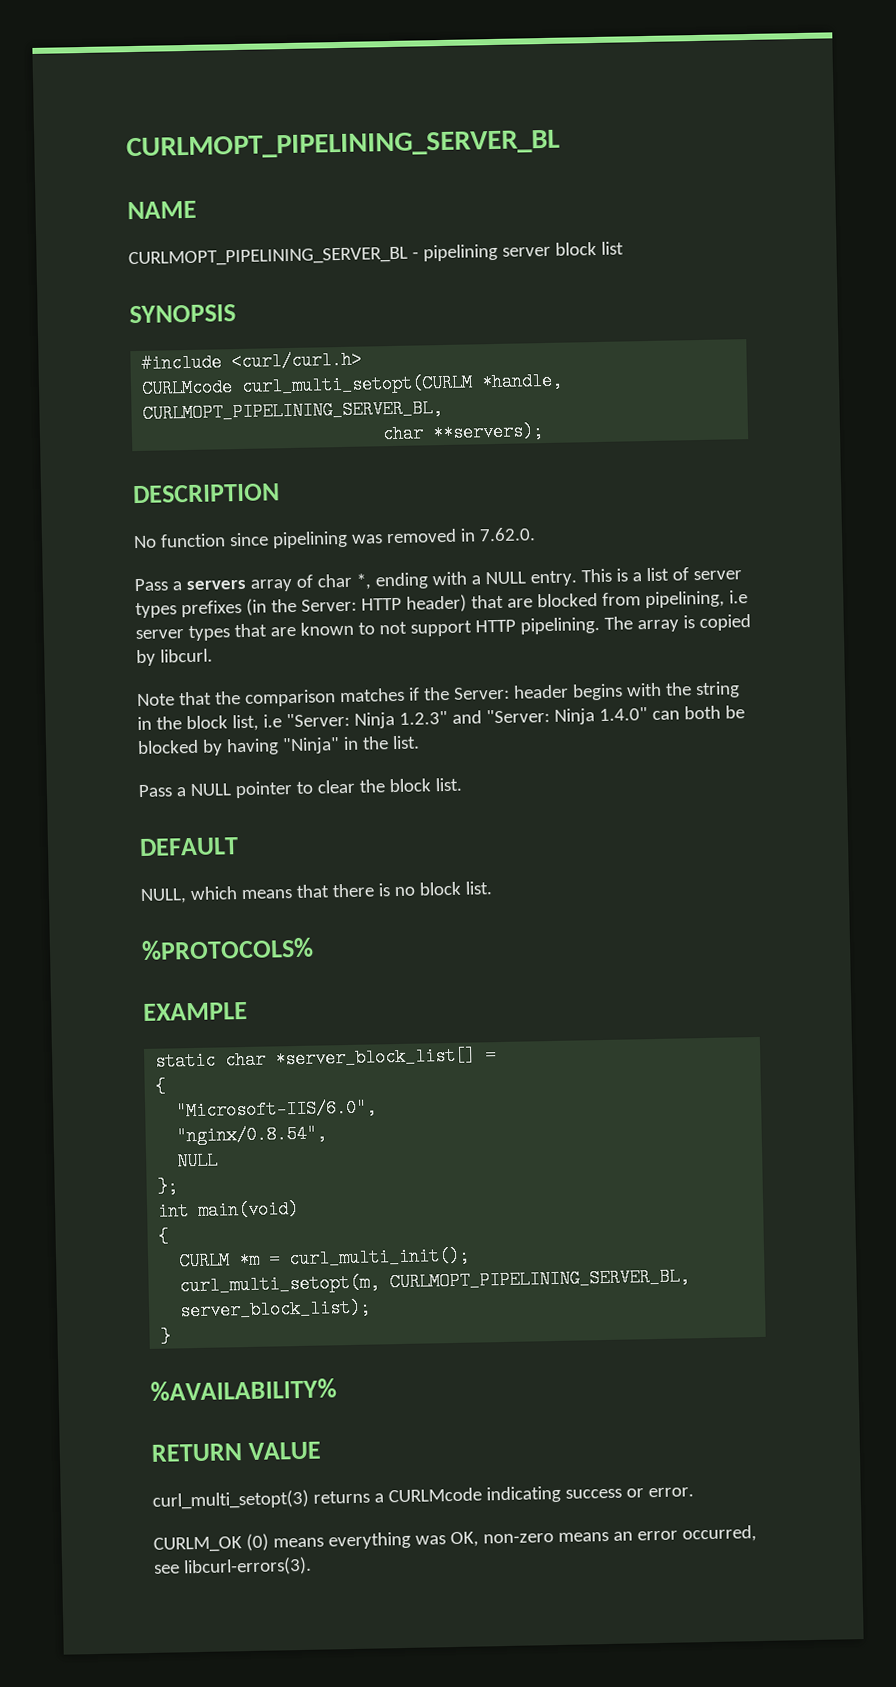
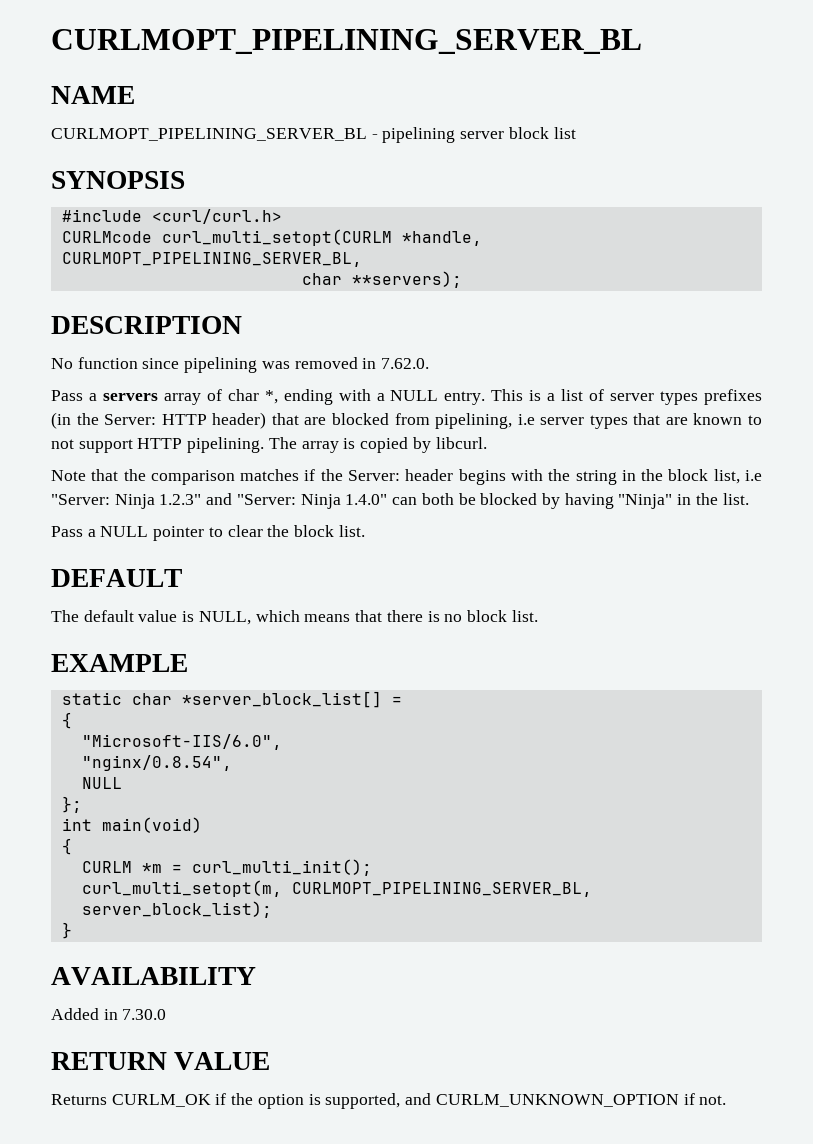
- NULL, which means that there is no block list.
+ The default value is NULL, which means that there is no block list.
- %PROTOCOLS%
- %AVAILABILITY%
+ AVAILABILITY
+ Added in 7.30.0
  RETURN VALUE
- curl_multi_setopt(3) returns a CURLMcode indicating success or error.
- CURLM_OK (0) means everything was OK, non-zero means an error occurred, see libcurl-errors(3).
+ Returns CURLM_OK if the option is supported, and CURLM_UNKNOWN_OPTION if not.

